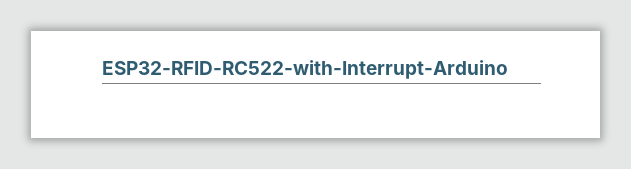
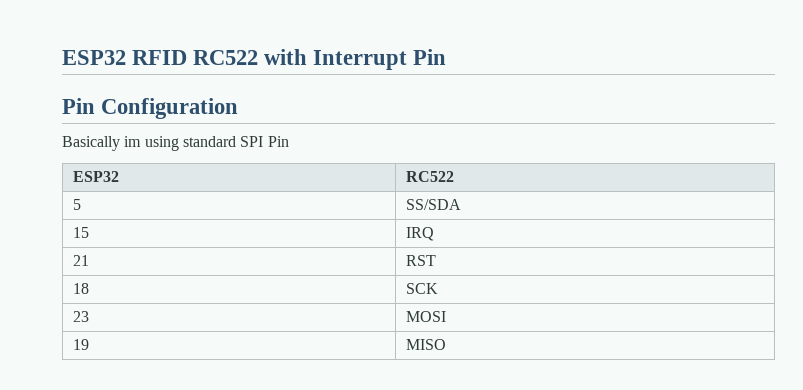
- ESP32-RFID-RC522-with-Interrupt-Arduino
+ ESP32 RFID RC522 with Interrupt Pin
+ Pin Configuration
+ Basically im using standard SPI Pin
+ ESP32 | RC522
+ 5 | SS/SDA
+ 15 | IRQ
+ 21 | RST
+ 18 | SCK
+ 23 | MOSI
+ 19 | MISO

